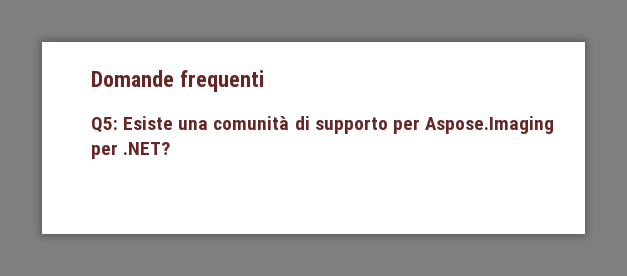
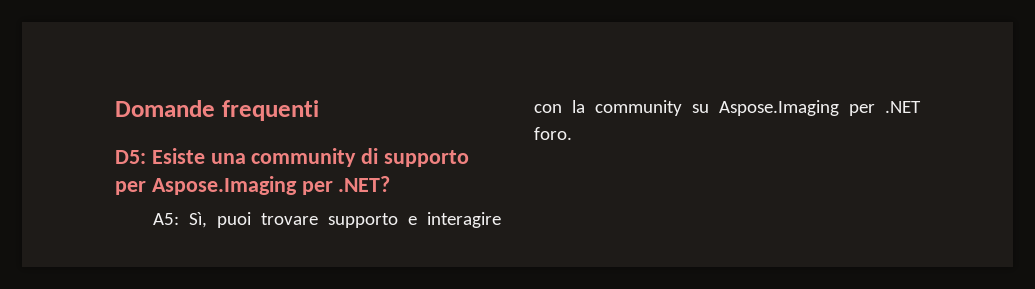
- Q5: Esiste una comunità di supporto per Aspose.Imaging per .NET?
+ D5: Esiste una community di supporto per Aspose.Imaging per .NET?
+ A5: Sì, puoi trovare supporto e interagire con la community su Aspose.Imaging per .NET foro.

